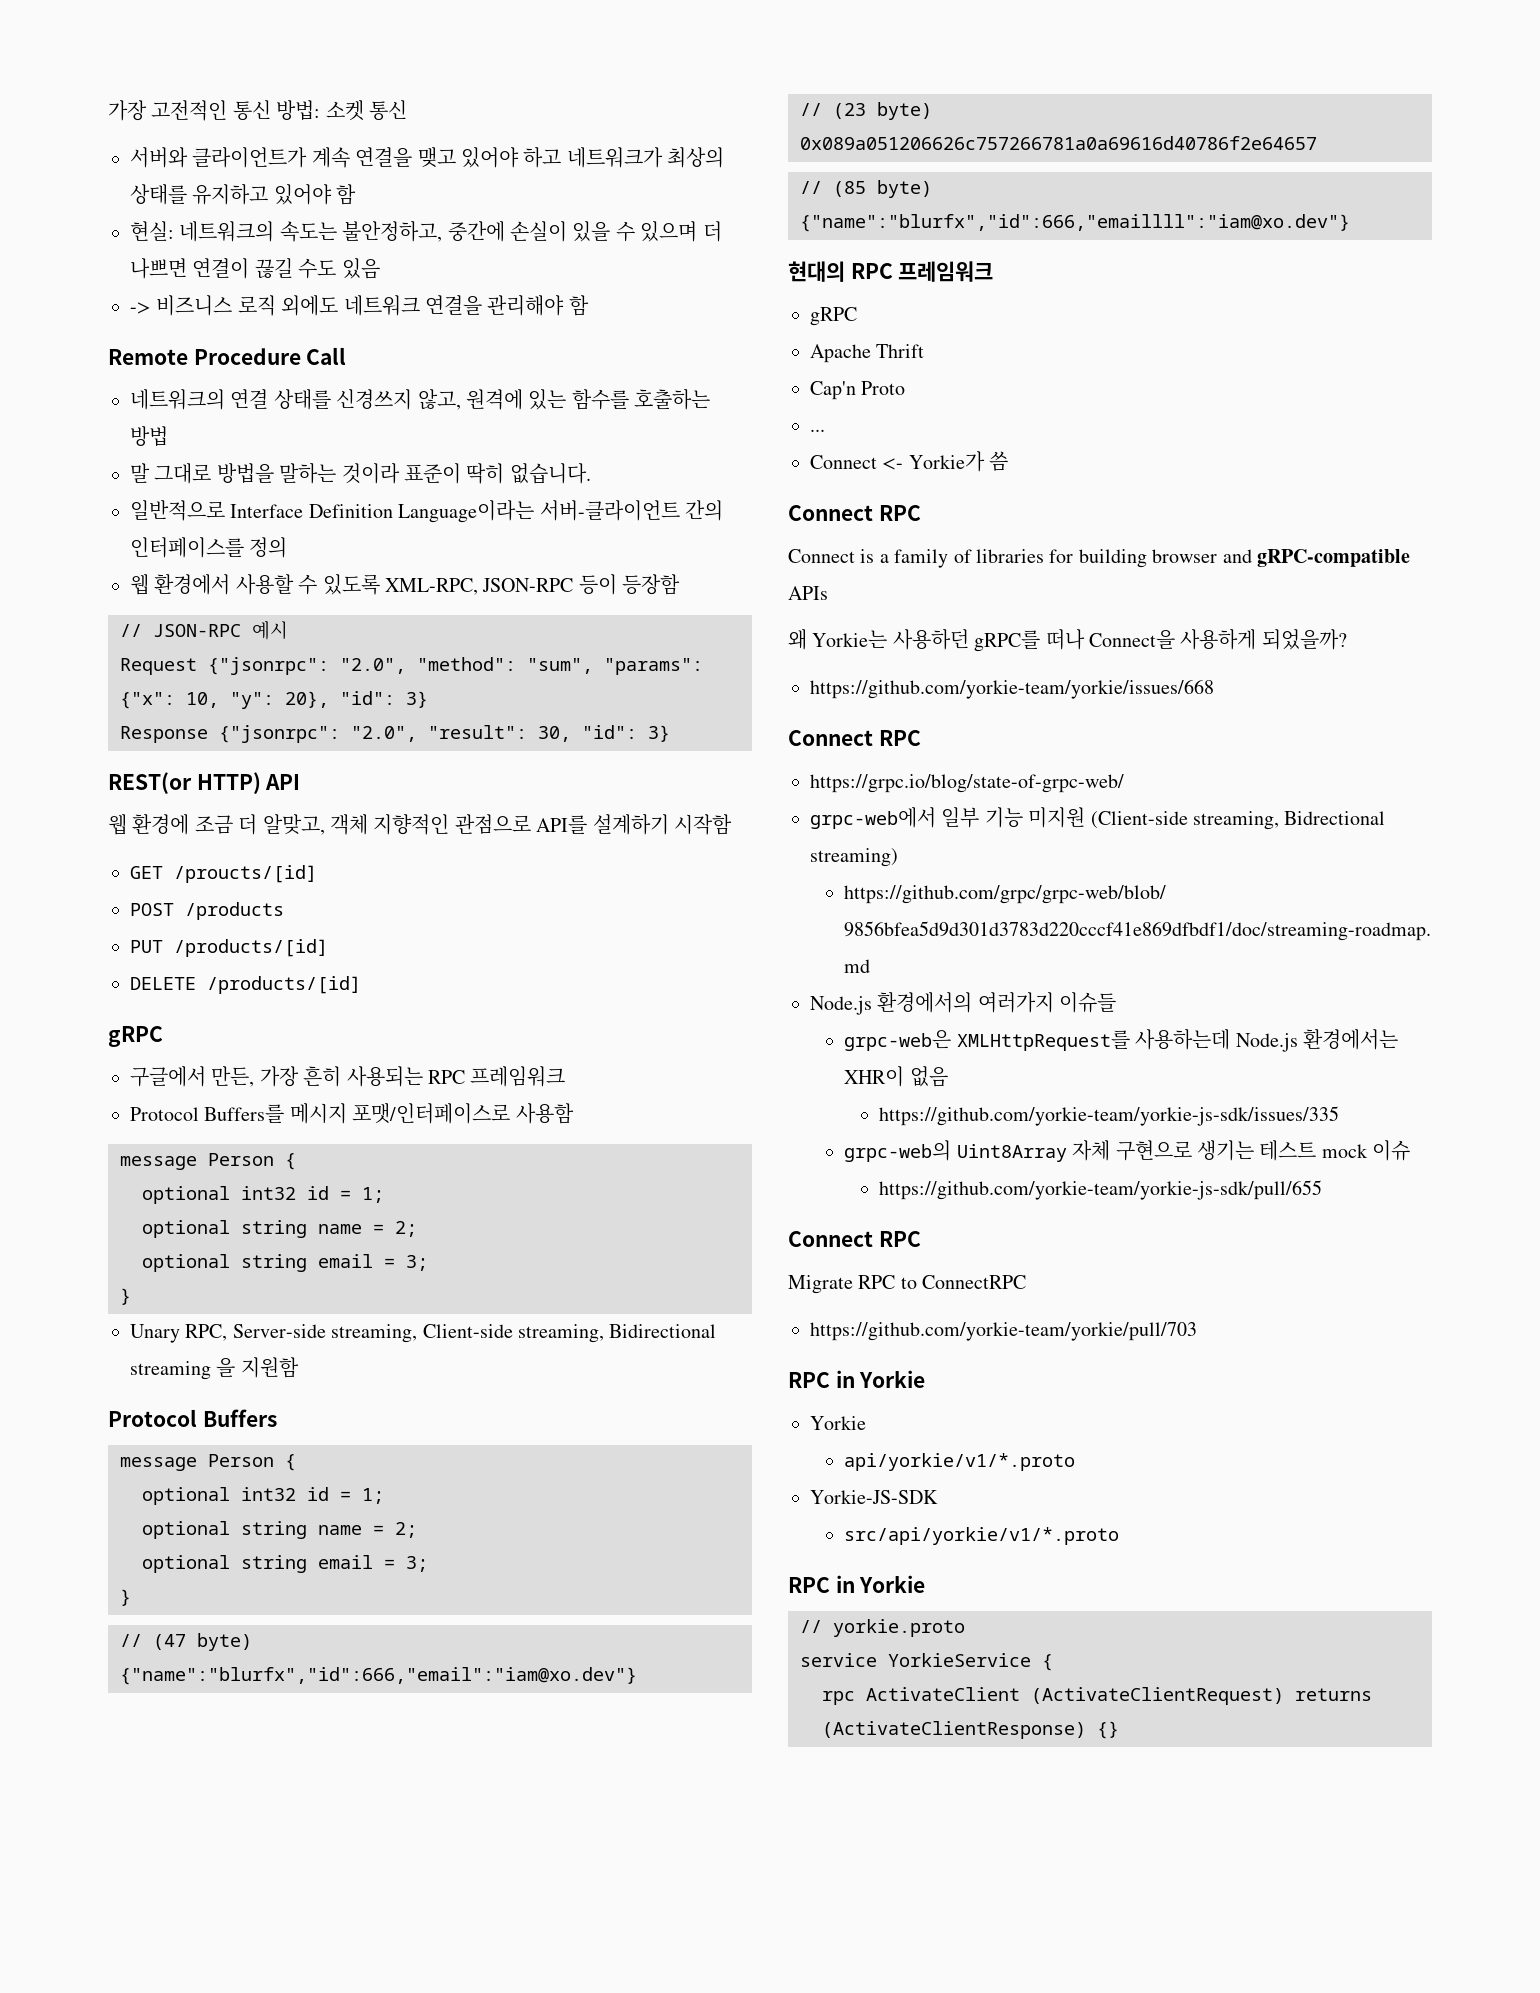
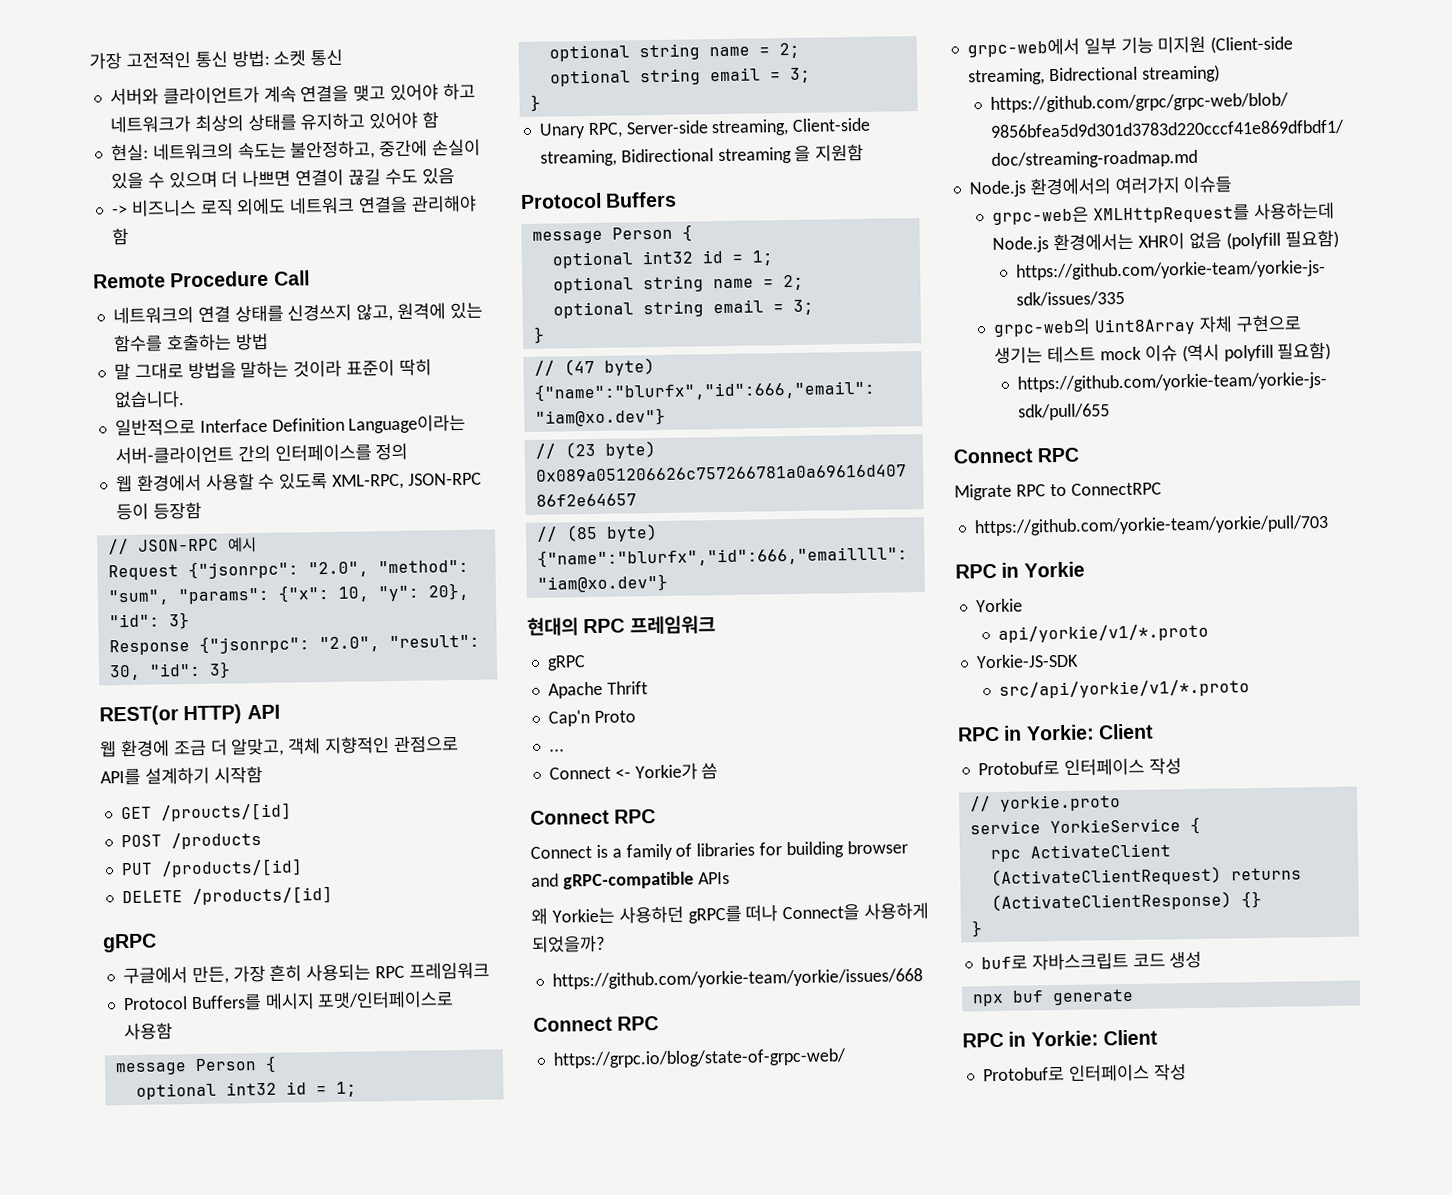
- grpc-web은 XMLHttpRequest를 사용하는데 Node.js 환경에서는 XHR이 없음
+ grpc-web은 XMLHttpRequest를 사용하는데 Node.js 환경에서는 XHR이 없음 (polyfill 필요함)
- grpc-web의 Uint8Array 자체 구현으로 생기는 테스트 mock 이슈
+ grpc-web의 Uint8Array 자체 구현으로 생기는 테스트 mock 이슈 (역시 polyfill 필요함)
  src/api/yorkie/v1/*.proto
- RPC in Yorkie
+ RPC in Yorkie: Client
+ Protobuf로 인터페이스 작성
  rpc ActivateClient (ActivateClientRequest) returns (ActivateClientResponse) {}
+ }
+ buf로 자바스크립트 코드 생성
+ npx buf generate
+ RPC in Yorkie: Client
+ Protobuf로 인터페이스 작성

